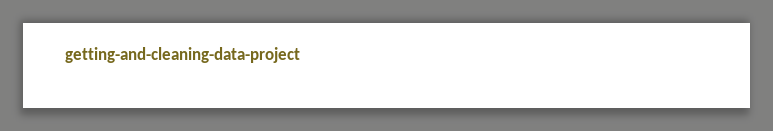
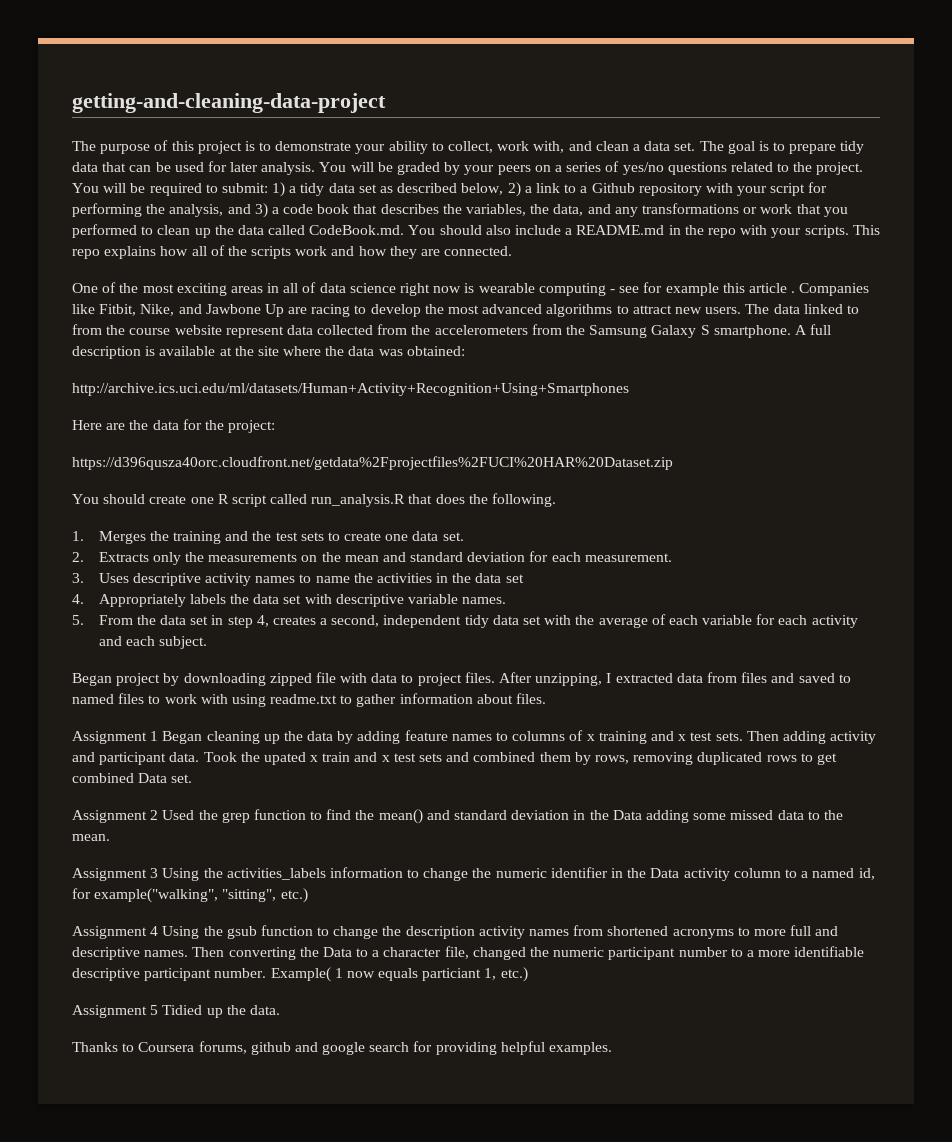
+ The purpose of this project is to demonstrate your ability to collect, work with, and clean a data set. The goal is to prepare tidy data that can be used for later analysis. You will be graded by your peers on a series of yes/no questions related to the project. You will be required to submit: 1) a tidy data set as described below, 2) a link to a Github repository with your script for performing the analysis, and 3) a code book that describes the variables, the data, and any transformations or work that you performed to clean up the data called CodeBook.md. You should also include a README.md in the repo with your scripts. This repo explains how all of the scripts work and how they are connected.
+ One of the most exciting areas in all of data science right now is wearable computing - see for example this article . Companies like Fitbit, Nike, and Jawbone Up are racing to develop the most advanced algorithms to attract new users. The data linked to from the course website represent data collected from the accelerometers from the Samsung Galaxy S smartphone. A full description is available at the site where the data was obtained:
+ http://archive.ics.uci.edu/ml/datasets/Human+Activity+Recognition+Using+Smartphones
+ Here are the data for the project:
+ https://d396qusza40orc.cloudfront.net/getdata%2Fprojectfiles%2FUCI%20HAR%20Dataset.zip
+ You should create one R script called run_analysis.R that does the following.
+ 1. Merges the training and the test sets to create one data set.
+ 2. Extracts only the measurements on the mean and standard deviation for each measurement.
+ 3. Uses descriptive activity names to name the activities in the data set
+ 4. Appropriately labels the data set with descriptive variable names.
+ 5. From the data set in step 4, creates a second, independent tidy data set with the average of each variable for each activity and each subject.
+ Began project by downloading zipped file with data to project files. After unzipping, I extracted data from files and saved to named files to work with using readme.txt to gather information about files.
+ Assignment 1 Began cleaning up the data by adding feature names to columns of x training and x test sets. Then adding activity and participant data. Took the upated x train and x test sets and combined them by rows, removing duplicated rows to get combined Data set.
+ Assignment 2 Used the grep function to find the mean() and standard deviation in the Data adding some missed data to the mean.
+ Assignment 3 Using the activities_labels information to change the numeric identifier in the Data activity column to a named id, for example("walking", "sitting", etc.)
+ Assignment 4 Using the gsub function to change the description activity names from shortened acronyms to more full and descriptive names. Then converting the Data to a character file, changed the numeric participant number to a more identifiable descriptive participant number. Example( 1 now equals particiant 1, etc.)
+ Assignment 5 Tidied up the data.
+ Thanks to Coursera forums, github and google search for providing helpful examples.

